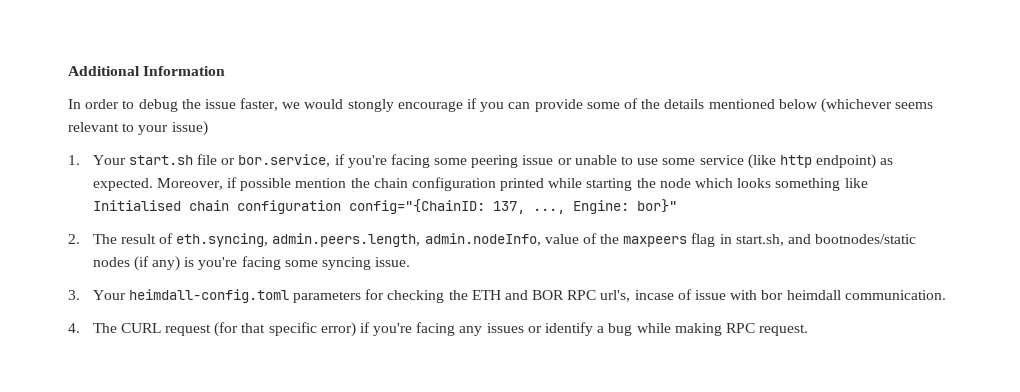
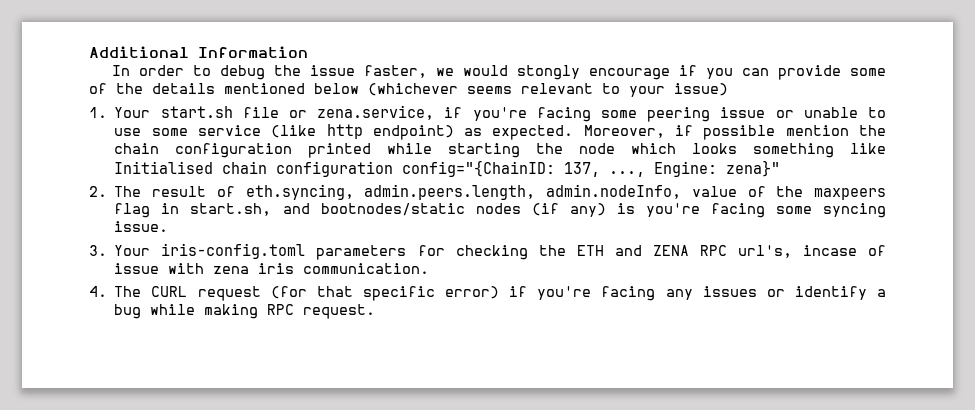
- 1. Your start.sh file or bor.service, if you're facing some peering issue or unable to use some service (like http endpoint) as expected.
+ 1. Your start.sh file or zena.service, if you're facing some peering issue or unable to use some service (like http endpoint) as expected.
- Moreover, if possible mention the chain configuration printed while starting the node which looks something like Initialised chain configuration config="{ChainID: 137, ..., Engine: bor}"
+ Moreover, if possible mention the chain configuration printed while starting the node which looks something like Initialised chain configuration config="{ChainID: 137, ..., Engine: zena}"
- 3. Your heimdall-config.toml parameters for checking the ETH and BOR RPC url's, incase of issue with bor heimdall communication.
+ 3. Your iris-config.toml parameters for checking the ETH and ZENA RPC url's, incase of issue with zena iris communication.

